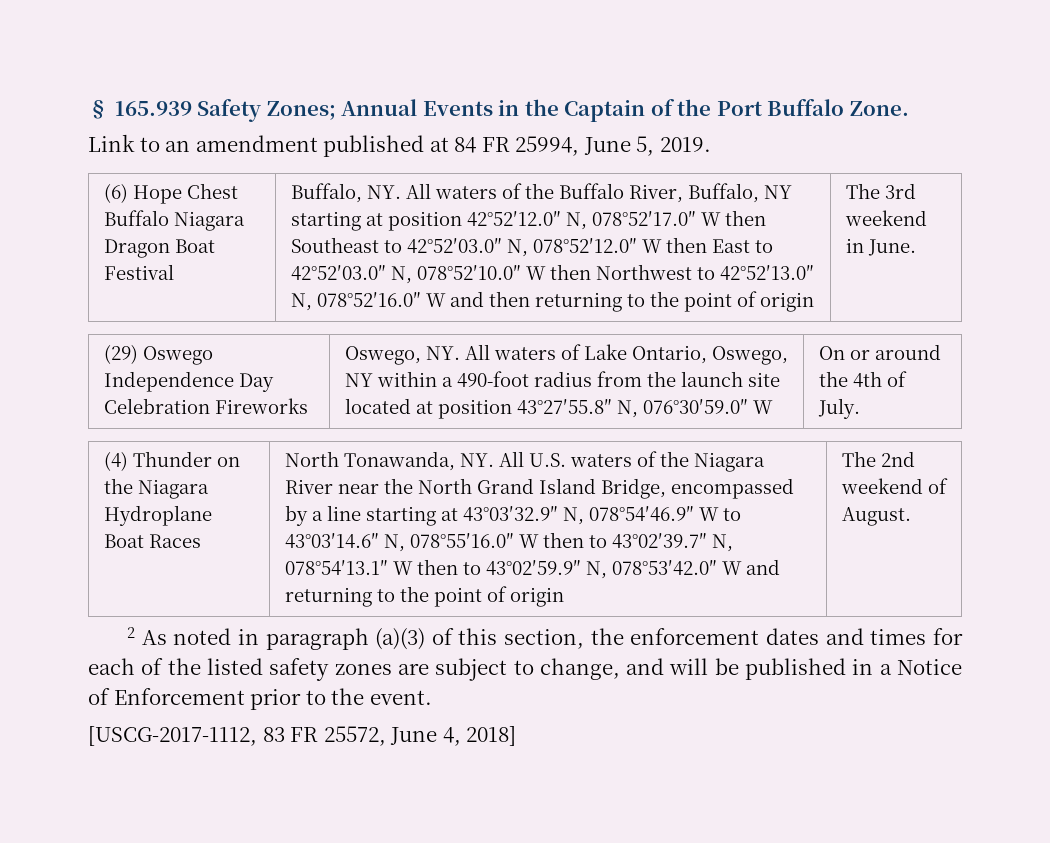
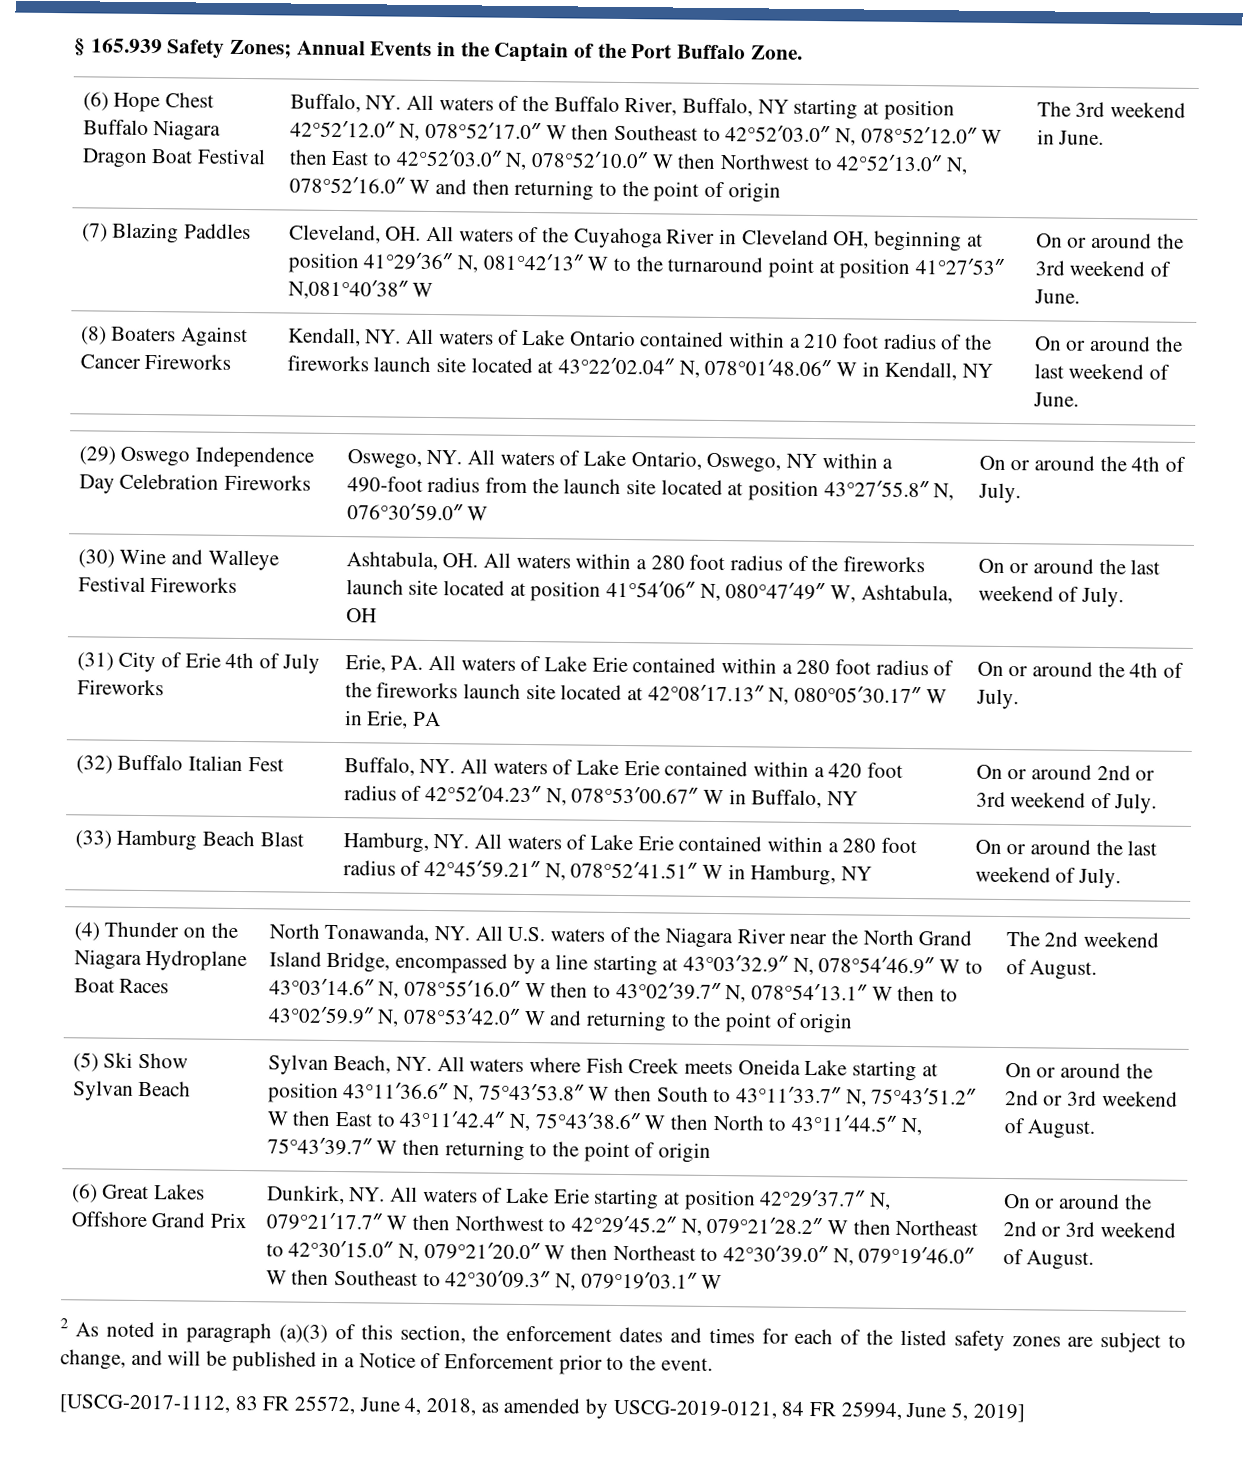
- Link to an amendment published at 84 FR 25994, June 5, 2019.
+ (7) Blazing Paddles | Cleveland, OH. All waters of the Cuyahoga River in Cleveland OH, beginning at position 41°29′36″ N, 081°42′13″ W to the turnaround point at position 41°27′53″ N,081°40′38″ W | On or around the 3rd weekend of June.
+ (8) Boaters Against Cancer Fireworks | Kendall, NY. All waters of Lake Ontario contained within a 210 foot radius of the fireworks launch site located at 43°22′02.04″ N, 078°01′48.06″ W in Kendall, NY | On or around the last weekend of June.
+ (30) Wine and Walleye Festival Fireworks | Ashtabula, OH. All waters within a 280 foot radius of the fireworks launch site located at position 41°54′06″ N, 080°47′49″ W, Ashtabula, OH | On or around the last weekend of July.
+ (31) City of Erie 4th of July Fireworks | Erie, PA. All waters of Lake Erie contained within a 280 foot radius of the fireworks launch site located at 42°08′17.13″ N, 080°05′30.17″ W in Erie, PA | On or around the 4th of July.
+ (32) Buffalo Italian Fest | Buffalo, NY. All waters of Lake Erie contained within a 420 foot radius of 42°52′04.23″ N, 078°53′00.67″ W in Buffalo, NY | On or around 2nd or 3rd weekend of July.
+ (33) Hamburg Beach Blast | Hamburg, NY. All waters of Lake Erie contained within a 280 foot radius of 42°45′59.21″ N, 078°52′41.51″ W in Hamburg, NY | On or around the last weekend of July.
+ (5) Ski Show Sylvan Beach | Sylvan Beach, NY. All waters where Fish Creek meets Oneida Lake starting at position 43°11′36.6″ N, 75°43′53.8″ W then South to 43°11′33.7″ N, 75°43′51.2″ W then East to 43°11′42.4″ N, 75°43′38.6″ W then North to 43°11′44.5″ N, 75°43′39.7″ W then returning to the point of origin | On or around the 2nd or 3rd weekend of August.
+ (6) Great Lakes Offshore Grand Prix | Dunkirk, NY. All waters of Lake Erie starting at position 42°29′37.7″ N, 079°21′17.7″ W then Northwest to 42°29′45.2″ N, 079°21′28.2″ W then Northeast to 42°30′15.0″ N, 079°21′20.0″ W then Northeast to 42°30′39.0″ N, 079°19′46.0″ W then Southeast to 42°30′09.3″ N, 079°19′03.1″ W | On or around the 2nd or 3rd weekend of August.
- [USCG-2017-1112, 83 FR 25572, June 4, 2018]
+ [USCG-2017-1112, 83 FR 25572, June 4, 2018, as amended by USCG-2019-0121, 84 FR 25994, June 5, 2019]

